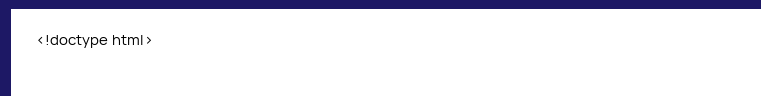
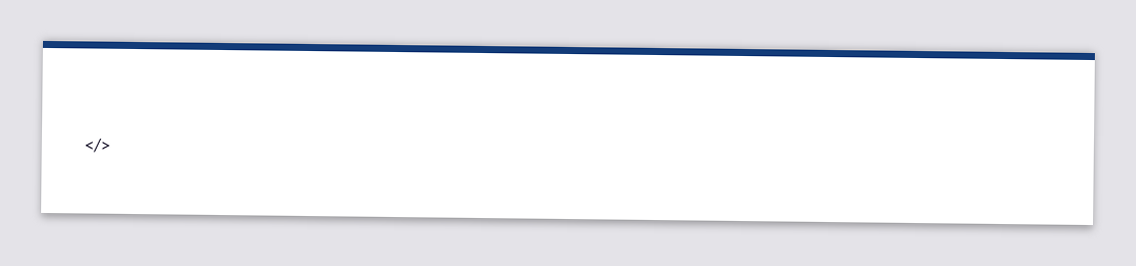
- <!doctype html>
+ </>

